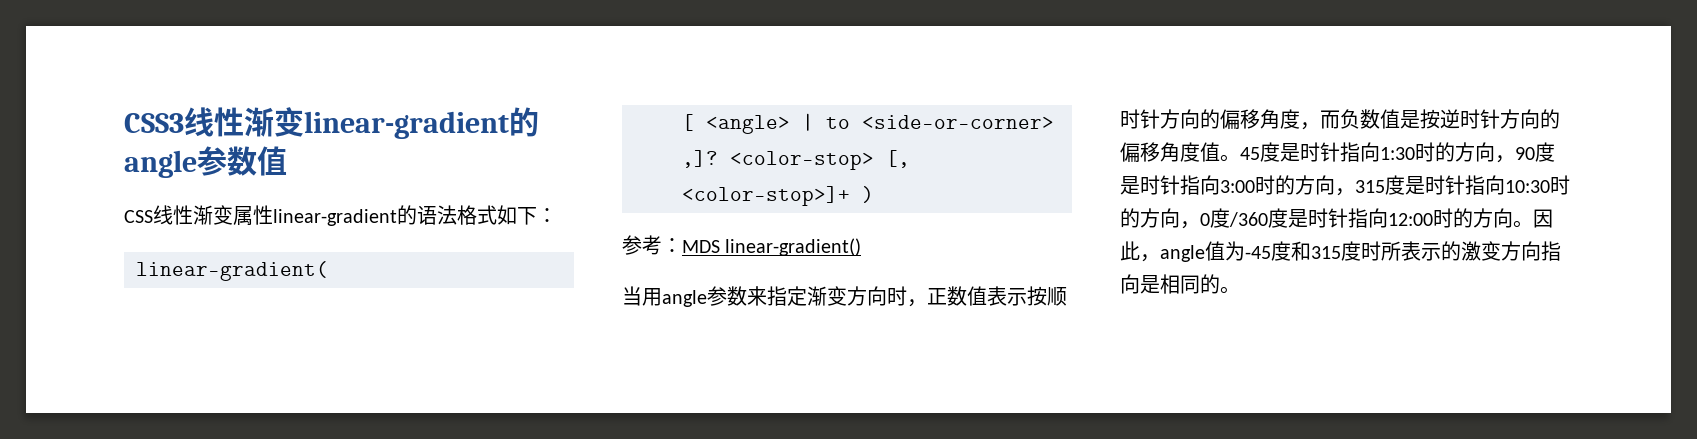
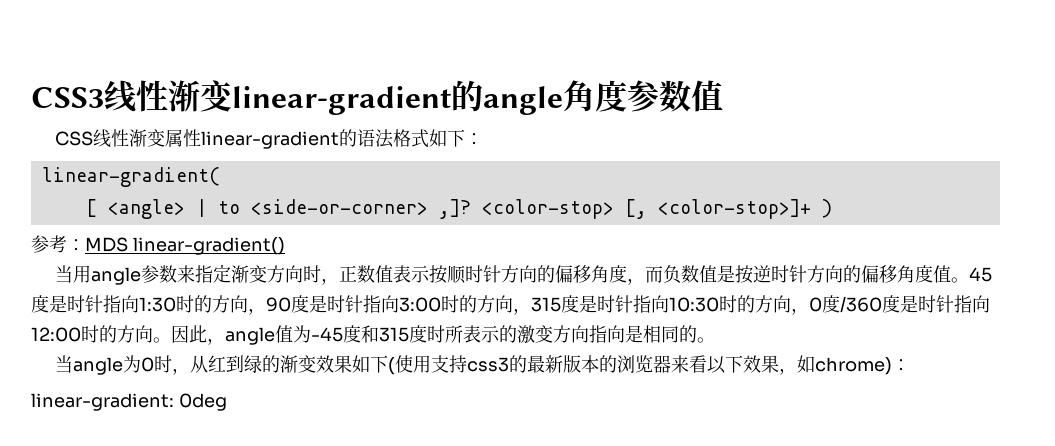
- CSS3线性渐变linear-gradient的angle参数值
+ CSS3线性渐变linear-gradient的angle角度参数值
+ 当angle为0时，从红到绿的渐变效果如下(使用支持css3的最新版本的浏览器来看以下效果，如chrome)：
+ linear-gradient: 0deg

